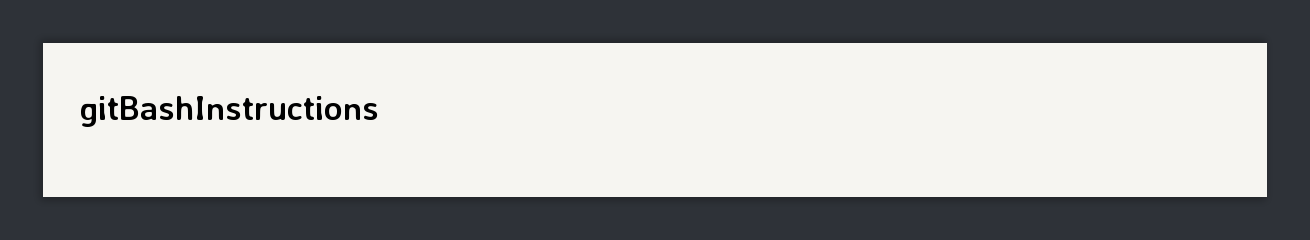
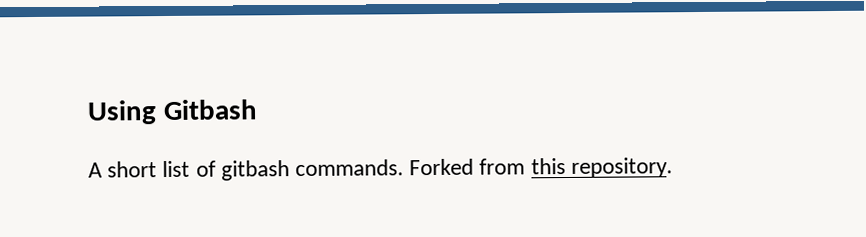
- gitBashInstructions
+ Using Gitbash
+ A short list of gitbash commands. Forked from this repository.

